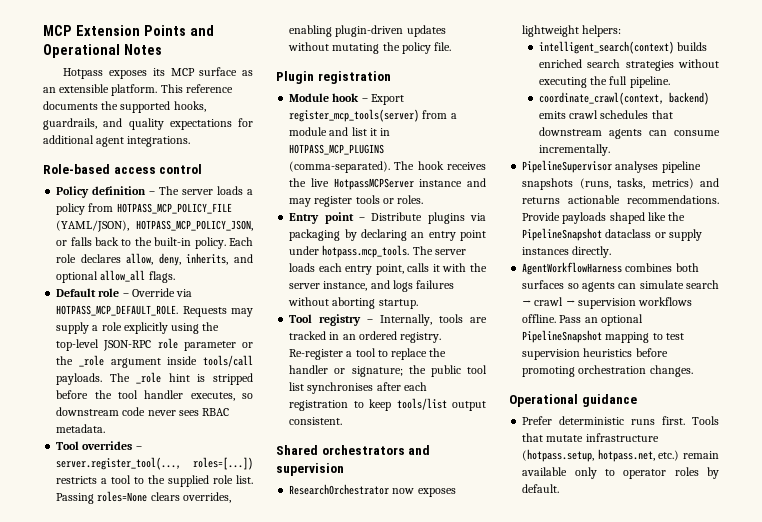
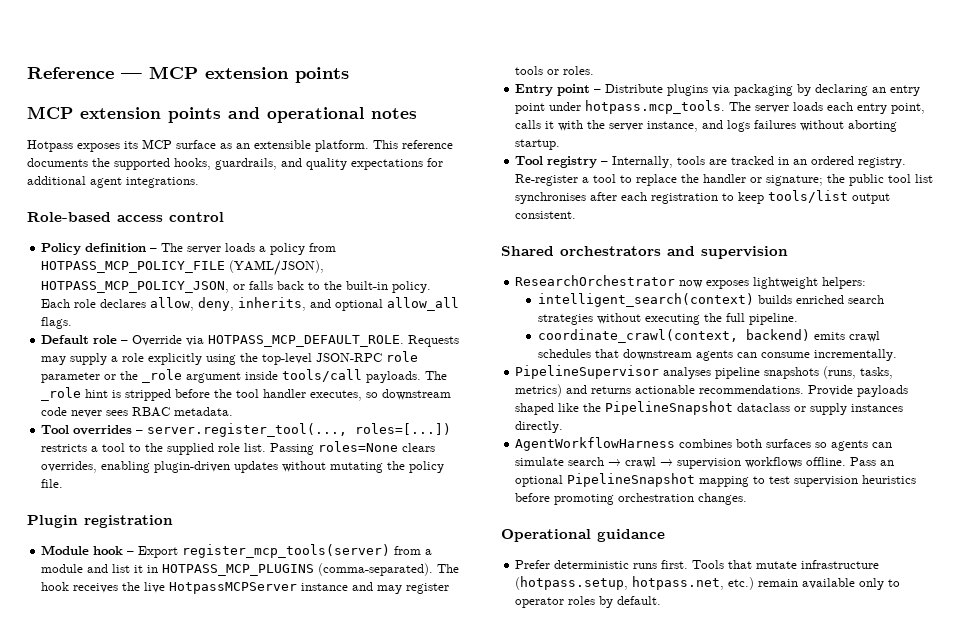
- MCP Extension Points and Operational Notes
+ Reference — MCP extension points
+ MCP extension points and operational notes

